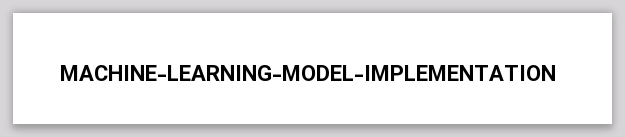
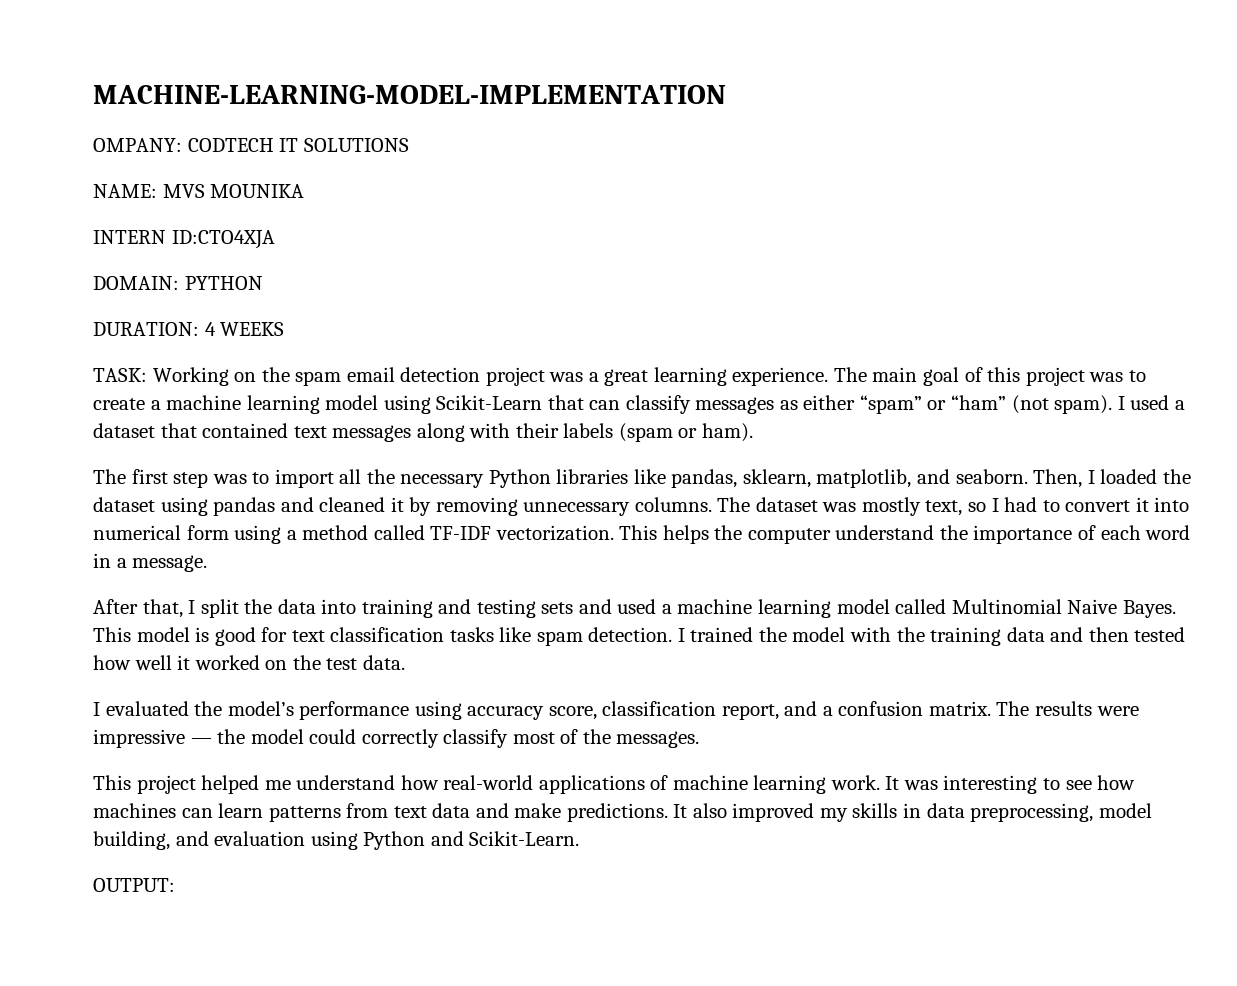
+ OMPANY: CODTECH IT SOLUTIONS
+ NAME: MVS MOUNIKA
+ INTERN ID:CTO4XJA
+ DOMAIN: PYTHON
+ DURATION: 4 WEEKS
+ TASK: Working on the spam email detection project was a great learning experience. The main goal of this project was to create a machine learning model using Scikit-Learn that can classify messages as either “spam” or “ham” (not spam). I used a dataset that contained text messages along with their labels (spam or ham).
+ The first step was to import all the necessary Python libraries like pandas, sklearn, matplotlib, and seaborn. Then, I loaded the dataset using pandas and cleaned it by removing unnecessary columns. The dataset was mostly text, so I had to convert it into numerical form using a method called TF-IDF vectorization. This helps the computer understand the importance of each word in a message.
+ After that, I split the data into training and testing sets and used a machine learning model called Multinomial Naive Bayes. This model is good for text classification tasks like spam detection. I trained the model with the training data and then tested how well it worked on the test data.
+ I evaluated the model’s performance using accuracy score, classification report, and a confusion matrix. The results were impressive — the model could correctly classify most of the messages.
+ This project helped me understand how real-world applications of machine learning work. It was interesting to see how machines can learn patterns from text data and make predictions. It also improved my skills in data preprocessing, model building, and evaluation using Python and Scikit-Learn.
+ OUTPUT:

